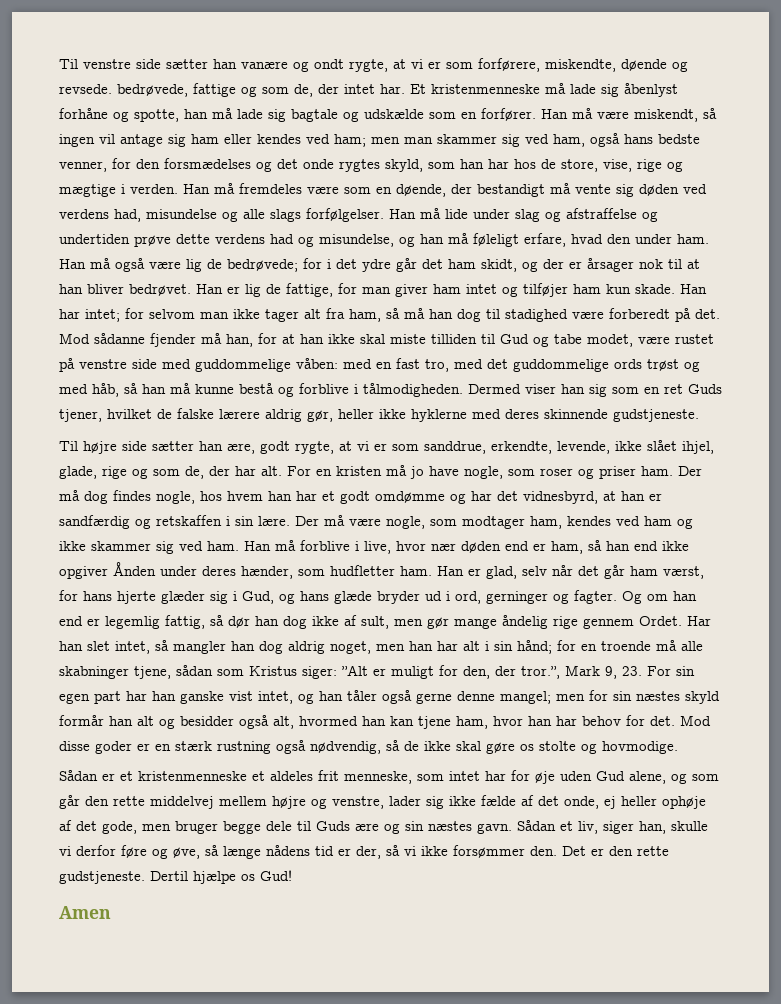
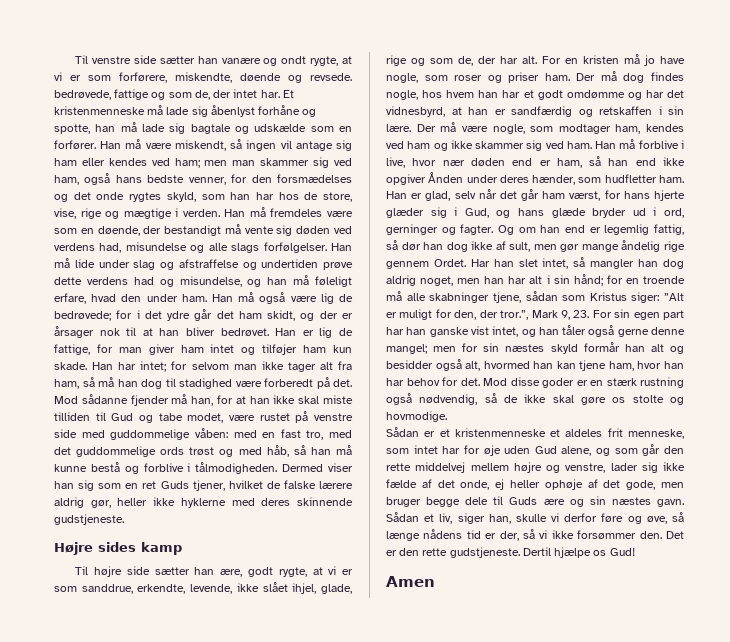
+ Højre sides kamp

